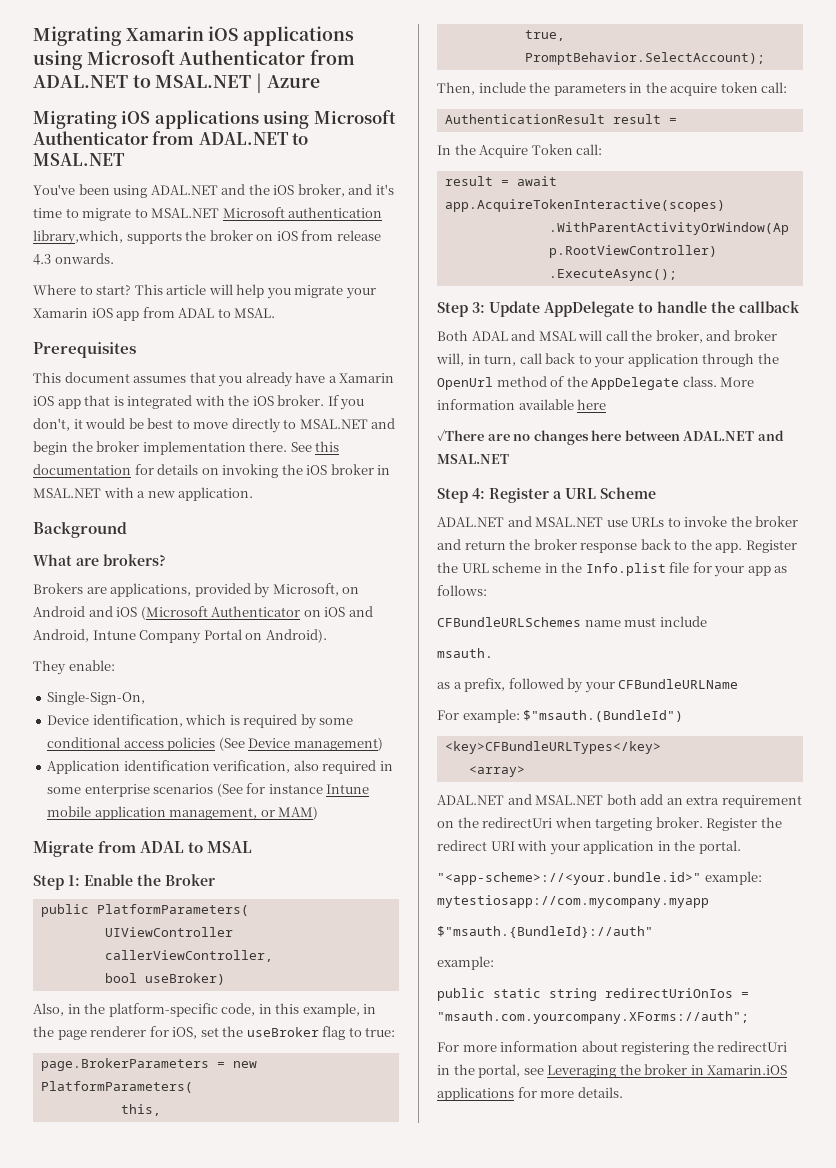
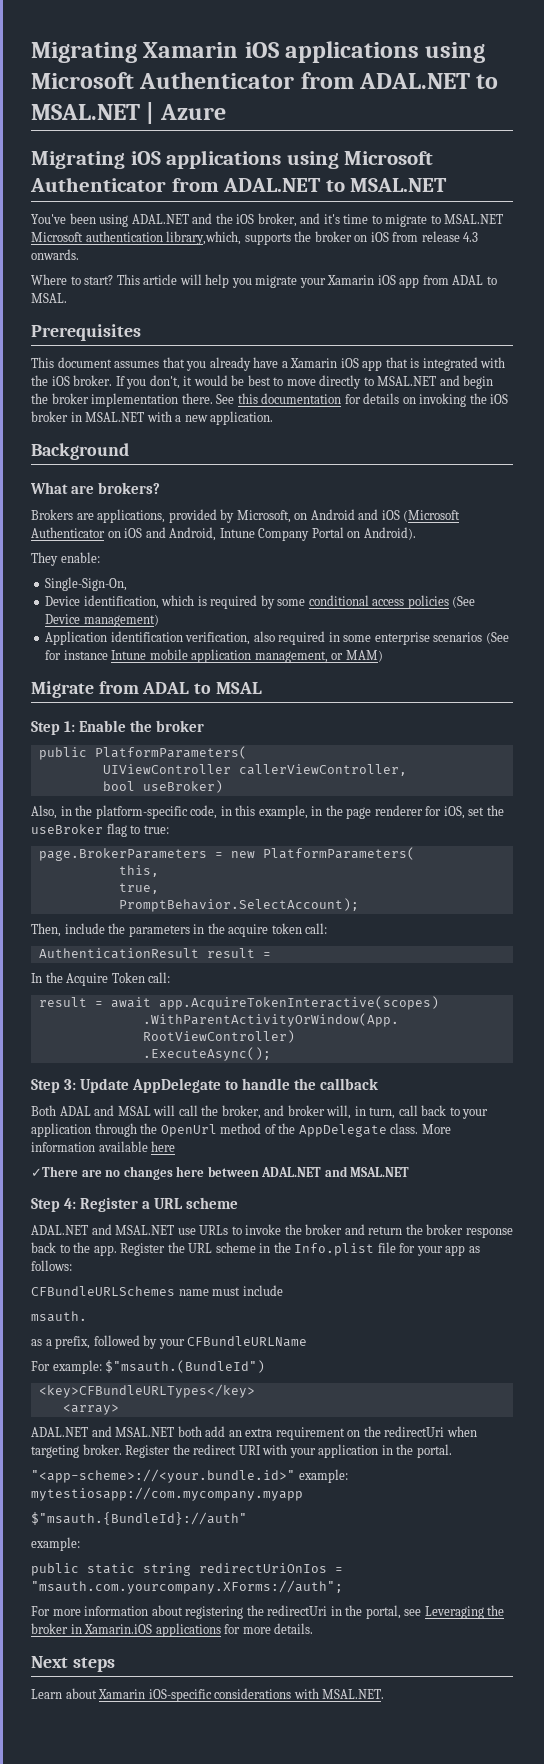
- Step 1: Enable the Broker
+ Step 1: Enable the broker
- Step 4: Register a URL Scheme
+ Step 4: Register a URL scheme
+ Next steps
+ Learn about Xamarin iOS-specific considerations with MSAL.NET.

